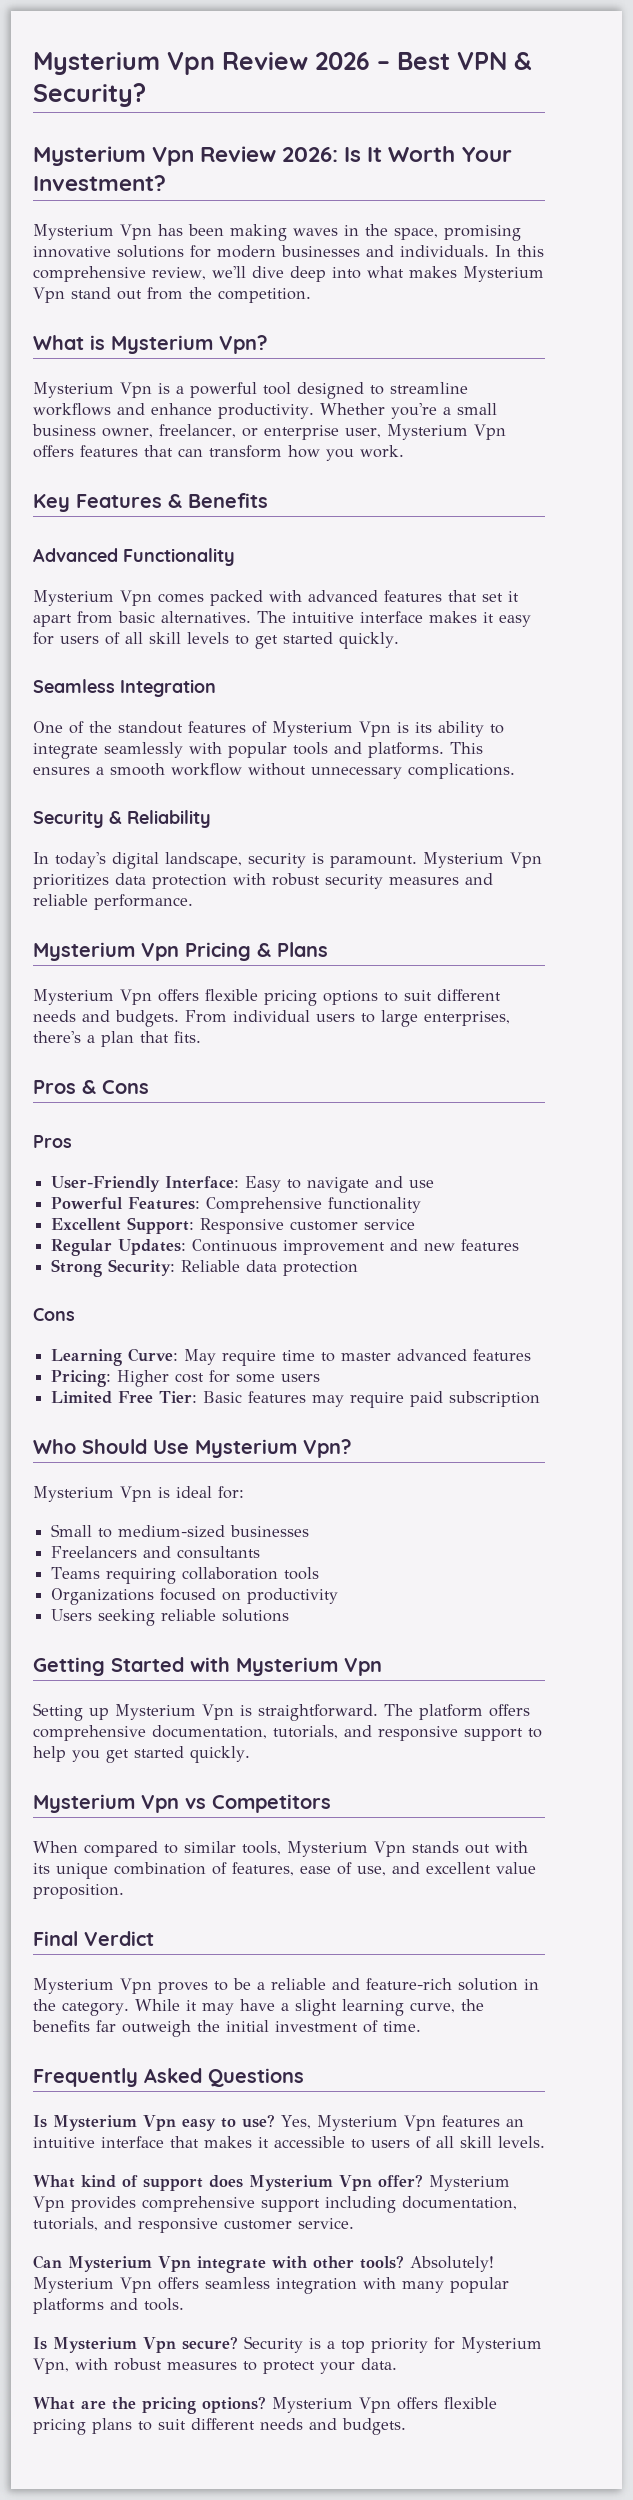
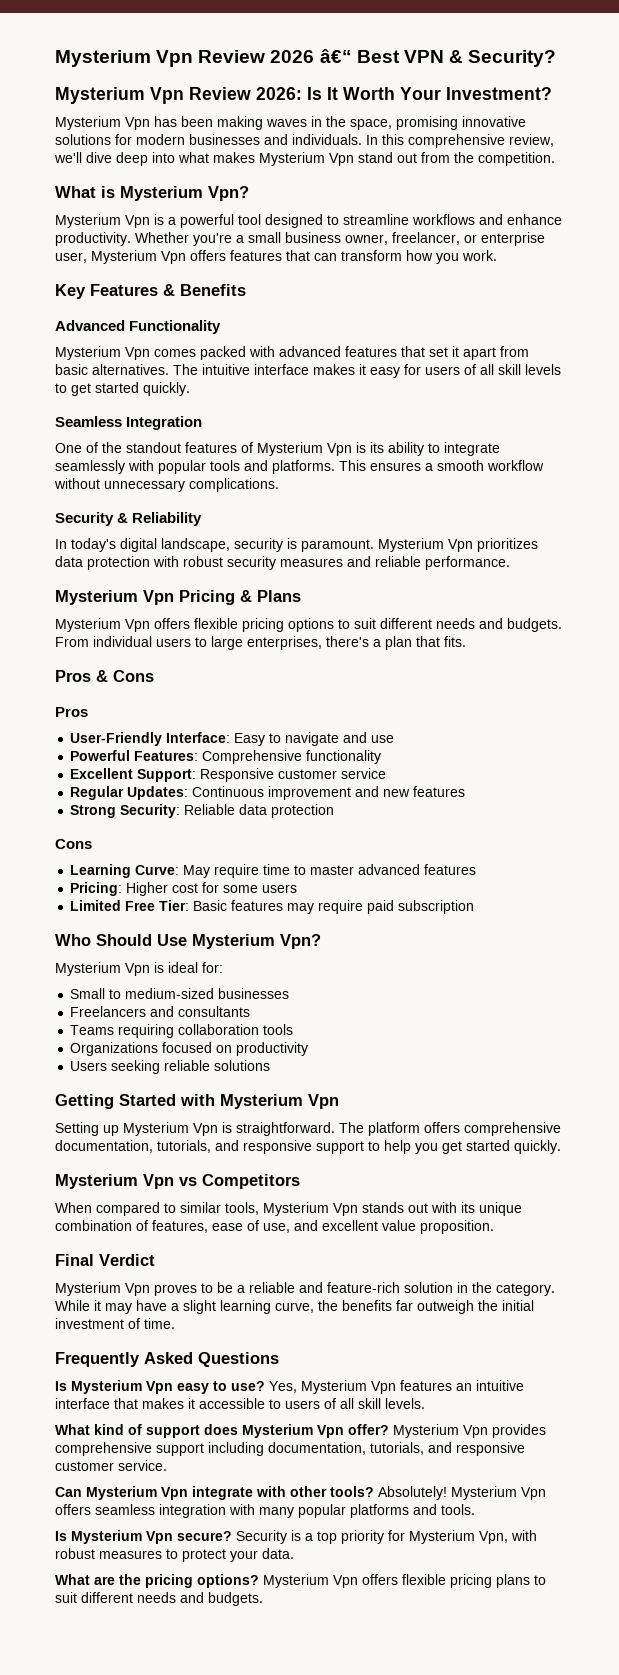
- Mysterium Vpn Review 2026 – Best VPN & Security?
+ Mysterium Vpn Review 2026 â€“ Best VPN & Security?

